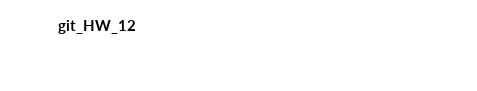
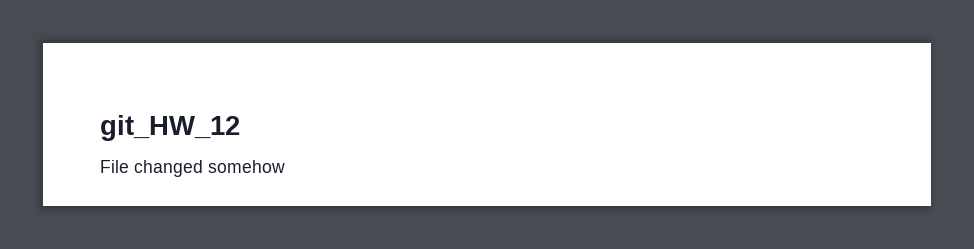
+ File changed somehow

